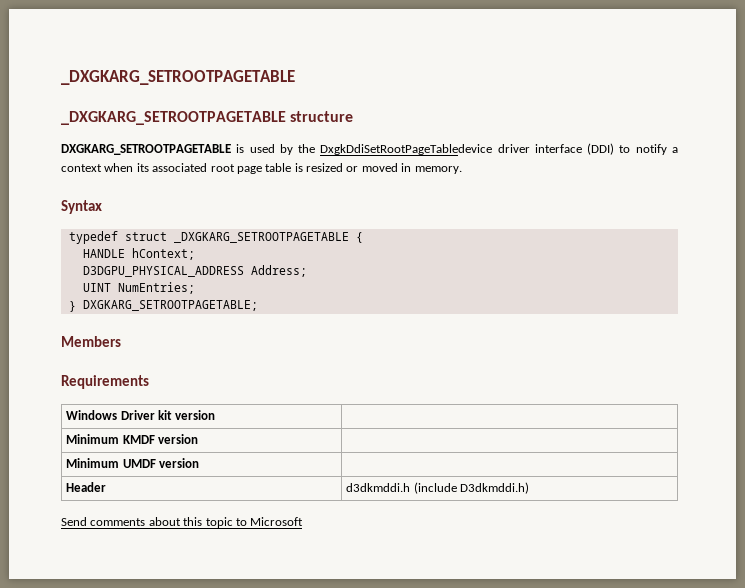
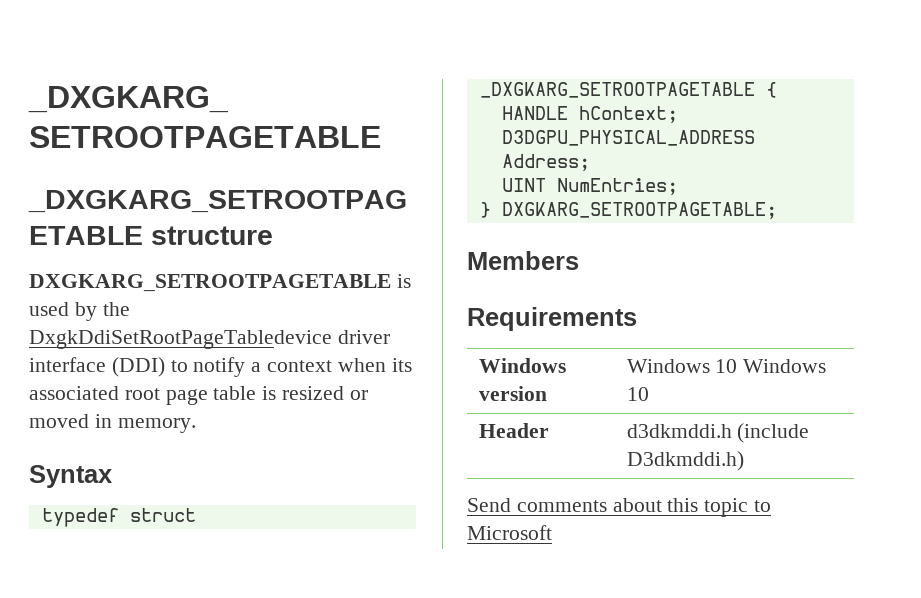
- Windows Driver kit version |
- Minimum KMDF version |
- Minimum UMDF version |
+ Windows version | Windows 10 Windows 10

